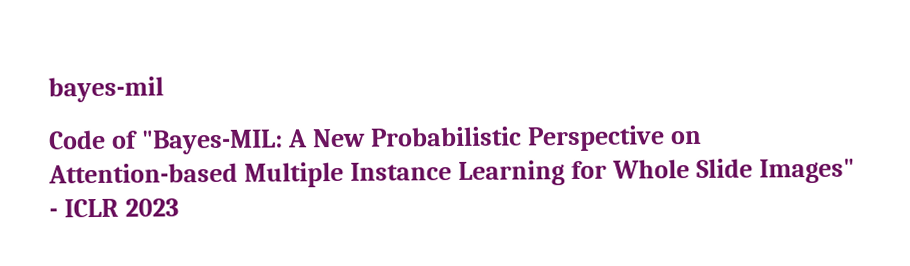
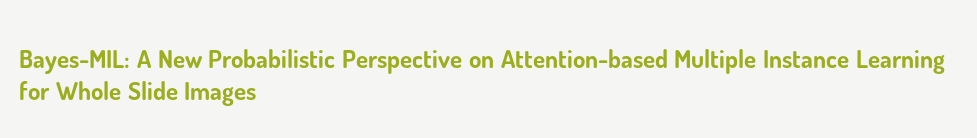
- bayes-mil
- Code of "Bayes-MIL: A New Probabilistic Perspective on Attention-based Multiple Instance Learning for Whole Slide Images" - ICLR 2023
+ Bayes-MIL: A New Probabilistic Perspective on Attention-based Multiple Instance Learning for Whole Slide Images

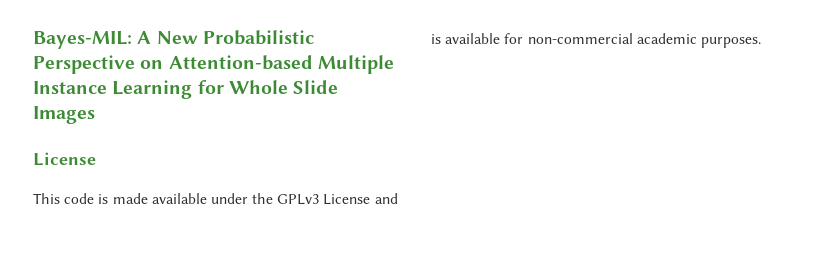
  Bayes-MIL: A New Probabilistic Perspective on Attention-based Multiple Instance Learning for Whole Slide Images
+ License
+ This code is made available under the GPLv3 License and is available for non-commercial academic purposes.

